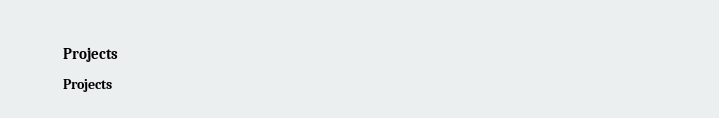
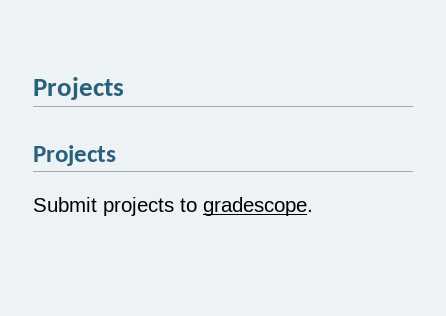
+ Submit projects to gradescope.

